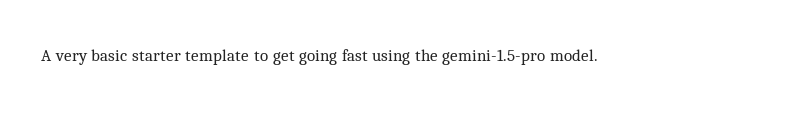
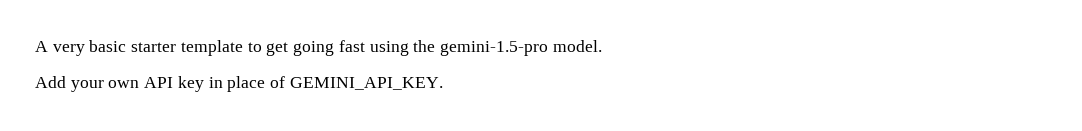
+ Add your own API key in place of GEMINI_API_KEY.

